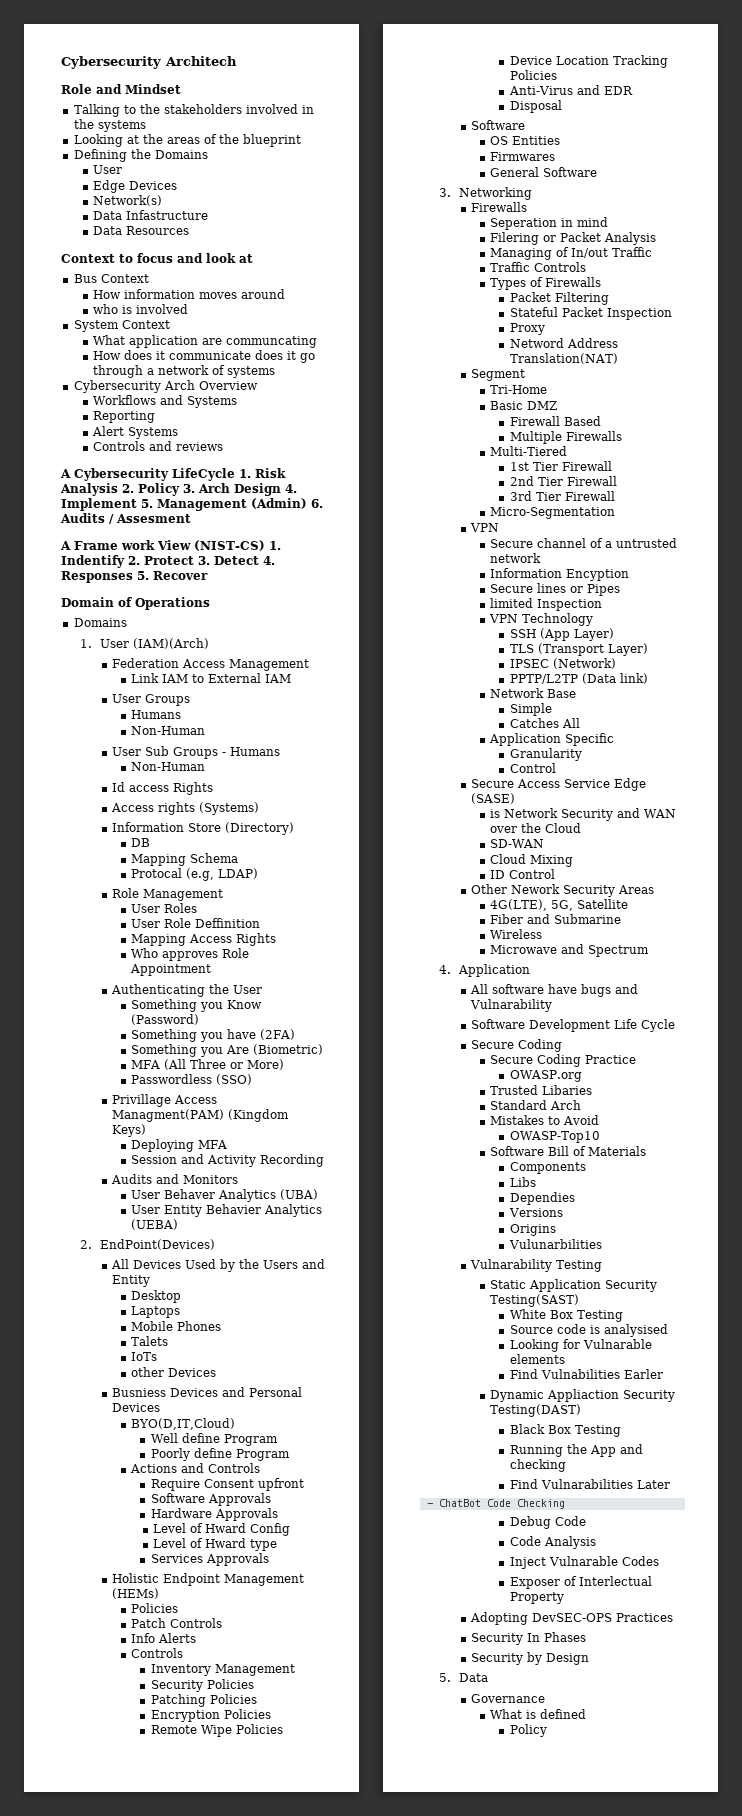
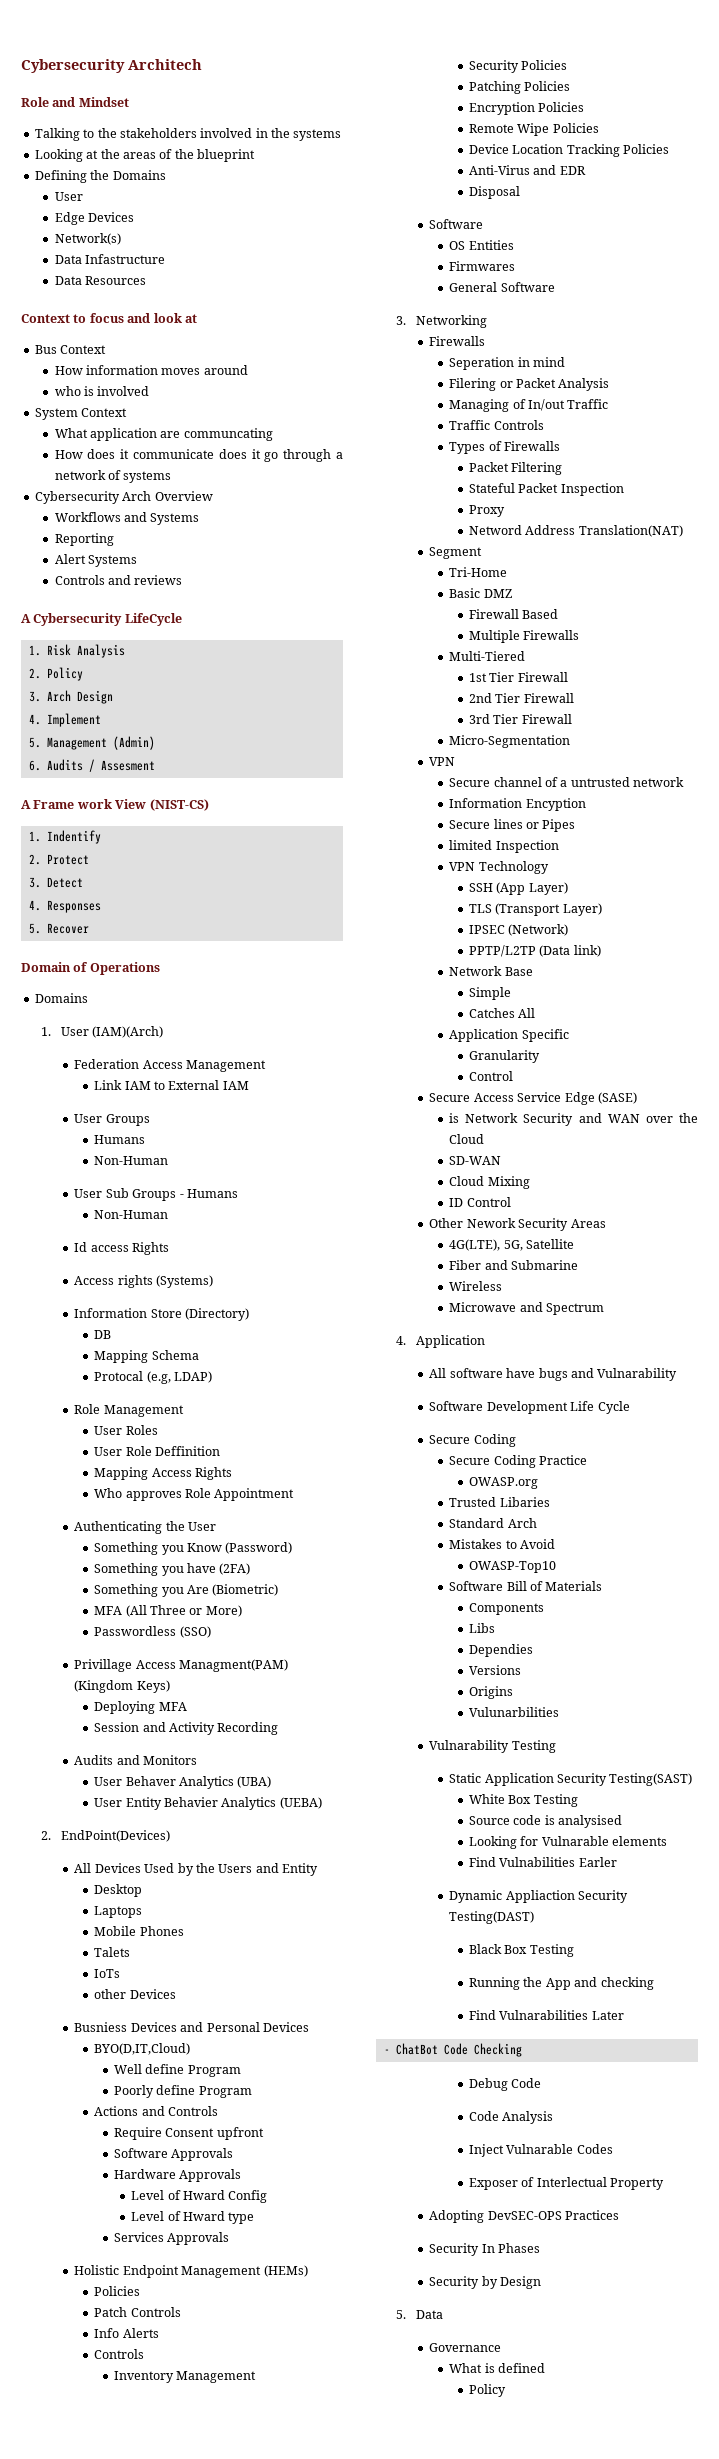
- A Cybersecurity LifeCycle 1. Risk Analysis 2. Policy 3. Arch Design 4. Implement 5. Management (Admin) 6. Audits / Assesment
+ A Cybersecurity LifeCycle
+ 1. Risk Analysis
+ 2. Policy
+ 3. Arch Design
+ 4. Implement
+ 5. Management (Admin)
+ 6. Audits / Assesment
- A Frame work View (NIST-CS) 1. Indentify 2. Protect 3. Detect 4. Responses 5. Recover
+ A Frame work View (NIST-CS)
+ 1. Indentify
+ 2. Protect
+ 3. Detect
+ 4. Responses
+ 5. Recover

